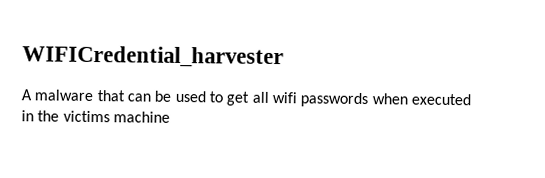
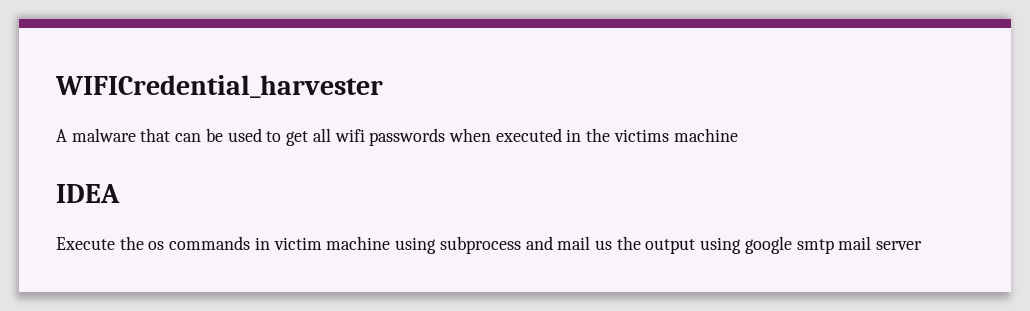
+ IDEA
+ Execute the os commands in victim machine using subprocess and mail us the output using google smtp mail server

